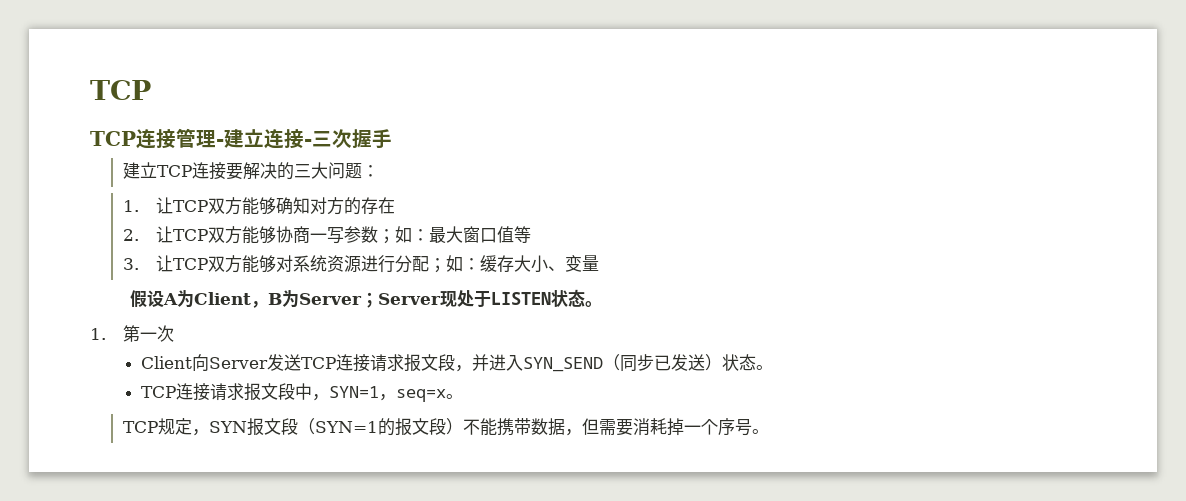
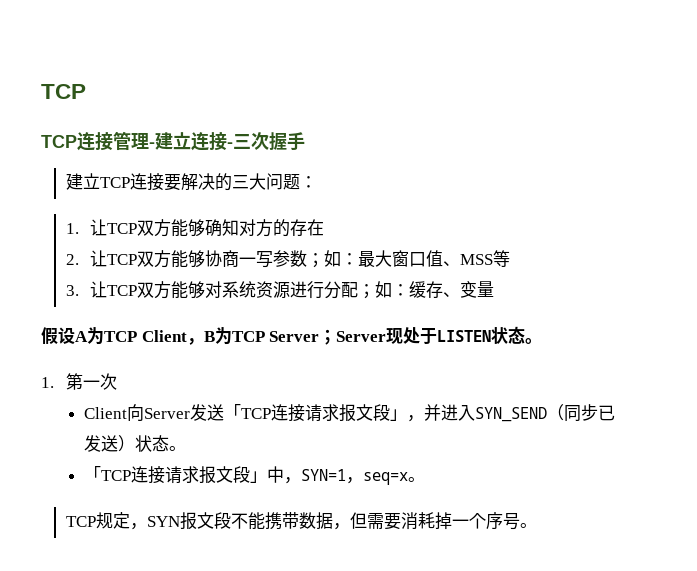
- 2.让TCP双方能够协商一写参数；如：最大窗口值等
+ 2.让TCP双方能够协商一写参数；如：最大窗口值、MSS等
- 3.让TCP双方能够对系统资源进行分配；如：缓存大小、变量
+ 3.让TCP双方能够对系统资源进行分配；如：缓存、变量
- 假设A为Client，B为Server；Server现处于LISTEN状态。
+ 假设A为TCP Client，B为TCP Server；Server现处于LISTEN状态。
- Client向Server发送TCP连接请求报文段，并进入SYN_SEND（同步已发送）状态。
+ Client向Server发送「TCP连接请求报文段」，并进入SYN_SEND（同步已发送）状态。
- TCP连接请求报文段中，SYN=1，seq=x。
+ 「TCP连接请求报文段」中，SYN=1，seq=x。
- TCP规定，SYN报文段（SYN=1的报文段）不能携带数据，但需要消耗掉一个序号。
+ TCP规定，SYN报文段不能携带数据，但需要消耗掉一个序号。

